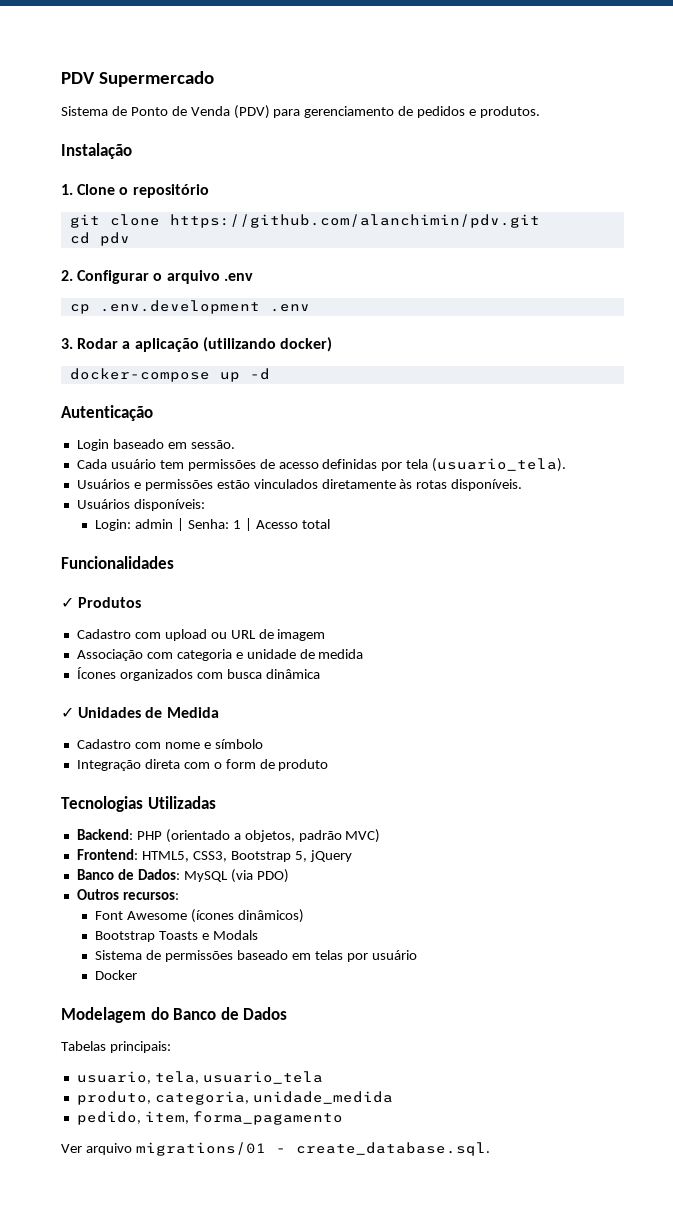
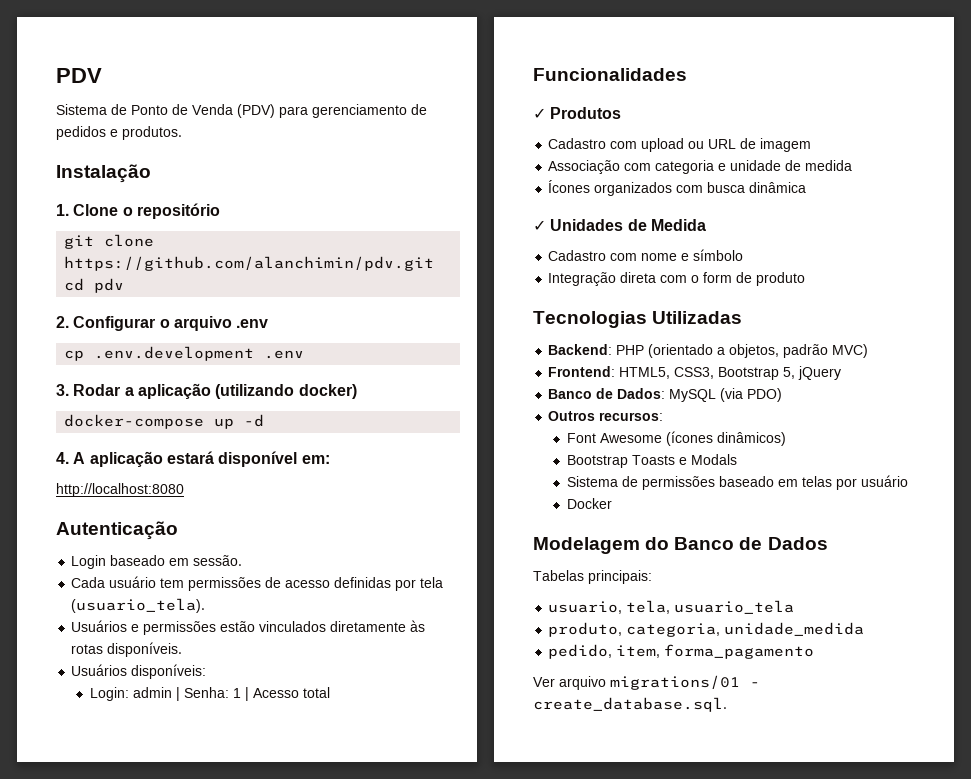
- PDV Supermercado
+ PDV
+ 4. A aplicação estará disponível em:
+ http://localhost:8080

